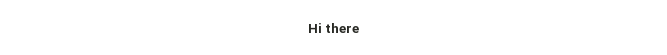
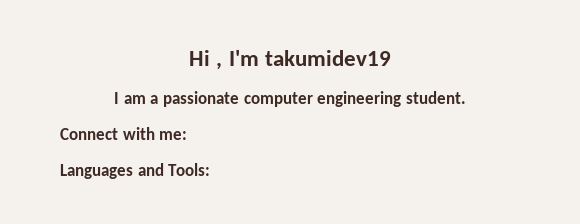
- Hi there
+ Hi , I'm takumidev19
+ I am a passionate computer engineering student.
+ Connect with me:
+ Languages and Tools:

